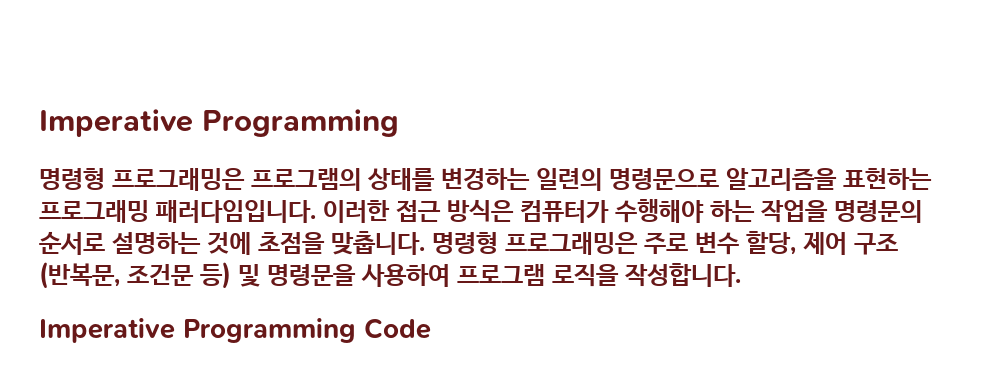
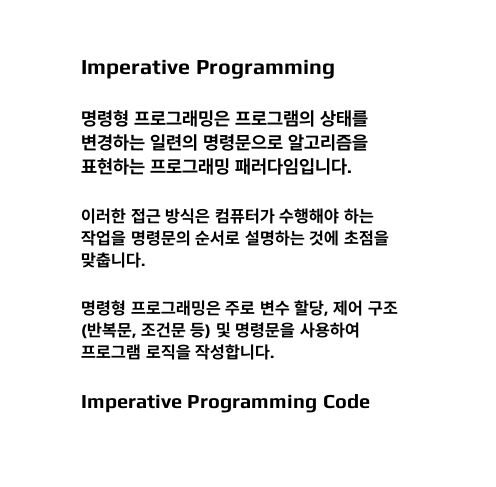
- 명령형 프로그래밍은 프로그램의 상태를 변경하는 일련의 명령문으로 알고리즘을 표현하는 프로그래밍 패러다임입니다. 이러한 접근 방식은 컴퓨터가 수행해야 하는 작업을 명령문의 순서로 설명하는 것에 초점을 맞춥니다. 명령형 프로그래밍은 주로 변수 할당, 제어 구조 (반복문, 조건문 등) 및 명령문을 사용하여 프로그램 로직을 작성합니다.
+ 명령형 프로그래밍은 프로그램의 상태를 변경하는 일련의 명령문으로 알고리즘을 표현하는 프로그래밍 패러다임입니다.
+ 이러한 접근 방식은 컴퓨터가 수행해야 하는 작업을 명령문의 순서로 설명하는 것에 초점을 맞춥니다.
+ 명령형 프로그래밍은 주로 변수 할당, 제어 구조 (반복문, 조건문 등) 및 명령문을 사용하여 프로그램 로직을 작성합니다.

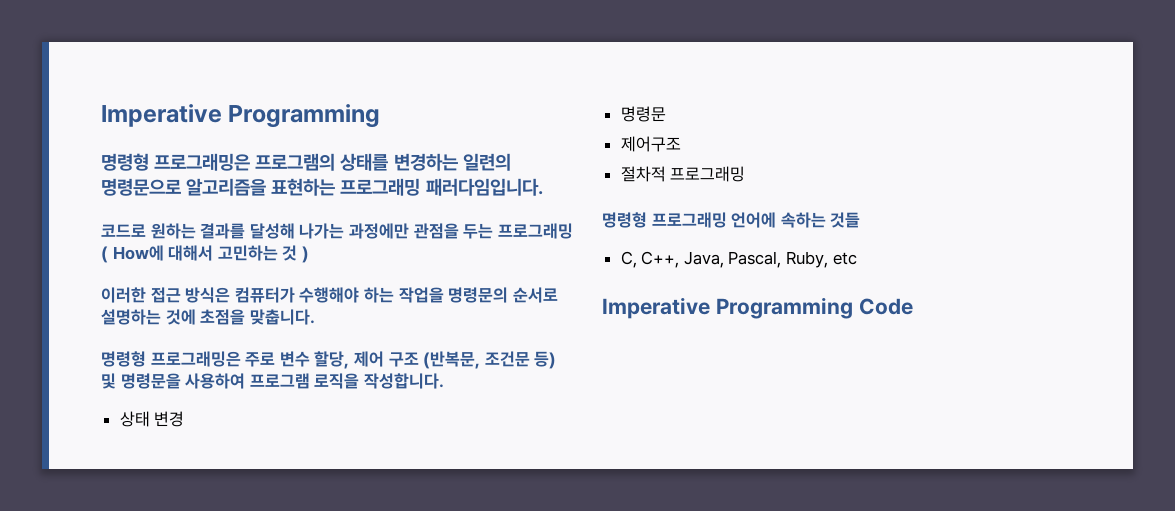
+ 코드로 원하는 결과를 달성해 나가는 과정에만 관점을 두는 프로그래밍 ( How에 대해서 고민하는 것 )
+ 상태 변경
+ 명령문
+ 제어구조
+ 절차적 프로그래밍
+ 명령형 프로그래밍 언어에 속하는 것들
+ C, C++, Java, Pascal, Ruby, etc

